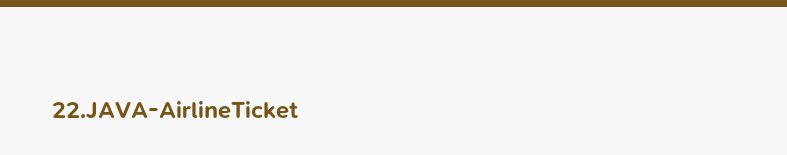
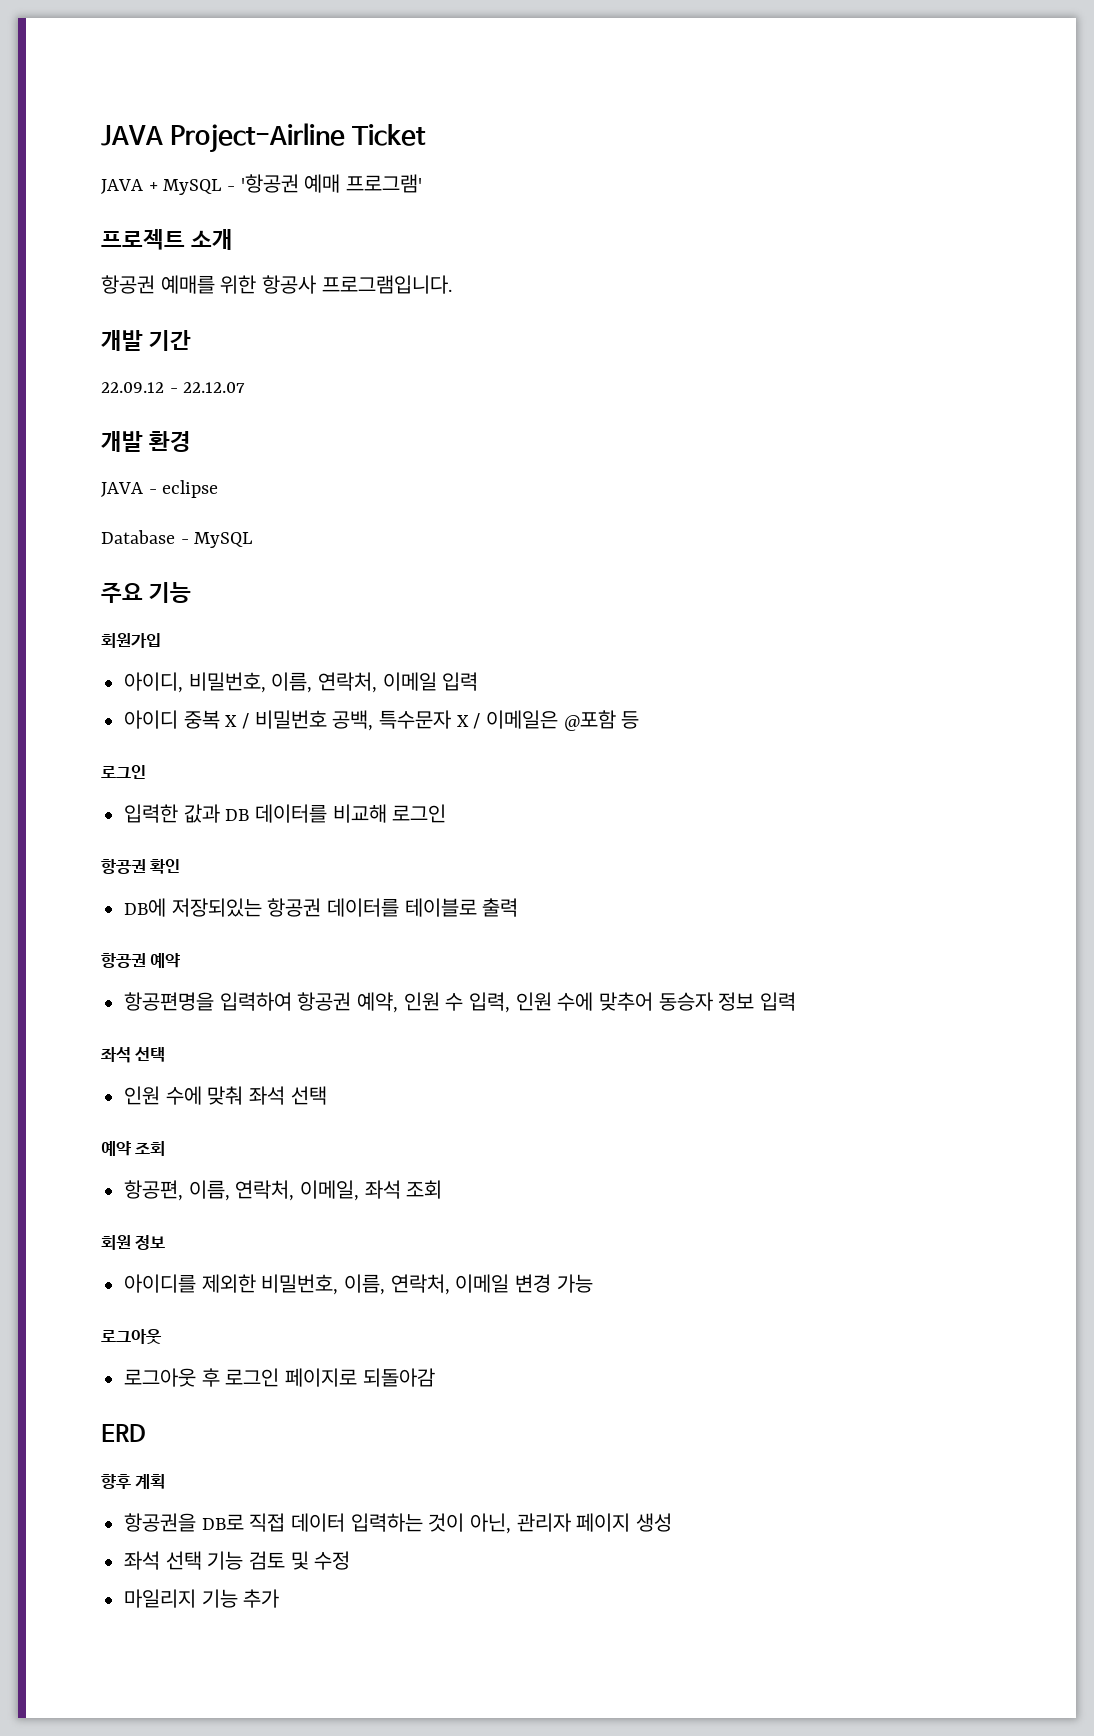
- 22.JAVA-AirlineTicket
+ JAVA Project-Airline Ticket
+ JAVA + MySQL - '항공권 예매 프로그램'
+ 프로젝트 소개
+ 항공권 예매를 위한 항공사 프로그램입니다.
+ 개발 기간
+ 22.09.12 - 22.12.07
+ 개발 환경
+ JAVA - eclipse
+ Database - MySQL
+ 주요 기능
+ 회원가입
+ 아이디, 비밀번호, 이름, 연락처, 이메일 입력
+ 아이디 중복 X / 비밀번호 공백, 특수문자 X / 이메일은 @포함 등
+ 로그인
+ 입력한 값과 DB 데이터를 비교해 로그인
+ 항공권 확인
+ DB에 저장되있는 항공권 데이터를 테이블로 출력
+ 항공권 예약
+ 항공편명을 입력하여 항공권 예약, 인원 수 입력, 인원 수에 맞추어 동승자 정보 입력
+ 좌석 선택
+ 인원 수에 맞춰 좌석 선택
+ 예약 조회
+ 항공편, 이름, 연락처, 이메일, 좌석 조회
+ 회원 정보
+ 아이디를 제외한 비밀번호, 이름, 연락처, 이메일 변경 가능
+ 로그아웃
+ 로그아웃 후 로그인 페이지로 되돌아감
+ ERD
+ 향후 계획
+ 항공권을 DB로 직접 데이터 입력하는 것이 아닌, 관리자 페이지 생성
+ 좌석 선택 기능 검토 및 수정
+ 마일리지 기능 추가

